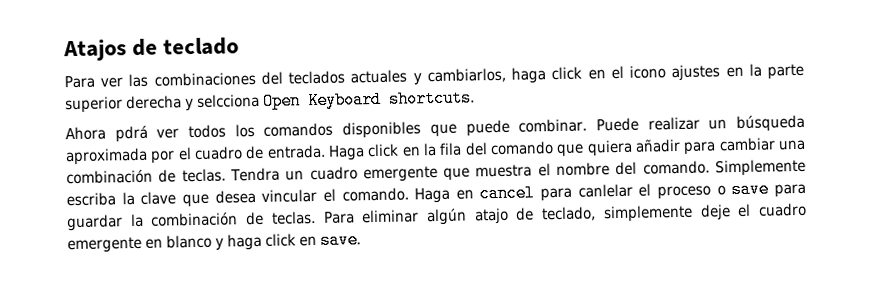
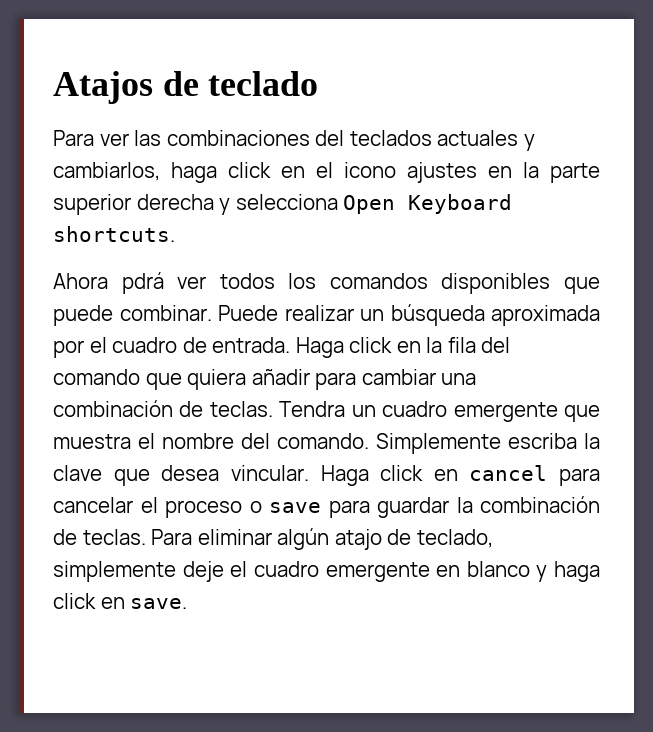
- Para ver las combinaciones del teclados actuales y cambiarlos, haga click en el icono ajustes en la parte superior derecha y selcciona Open Keyboard shortcuts.
+ Para ver las combinaciones del teclados actuales y cambiarlos, haga click en el icono ajustes en la parte superior derecha y selecciona Open Keyboard shortcuts.
- Simplemente escriba la clave que desea vincular el comando. Haga en cancel para canlelar el proceso o save para guardar la combinación de teclas.
+ Simplemente escriba la clave que desea vincular. Haga click en cancel para cancelar el proceso o save para guardar la combinación de teclas.

